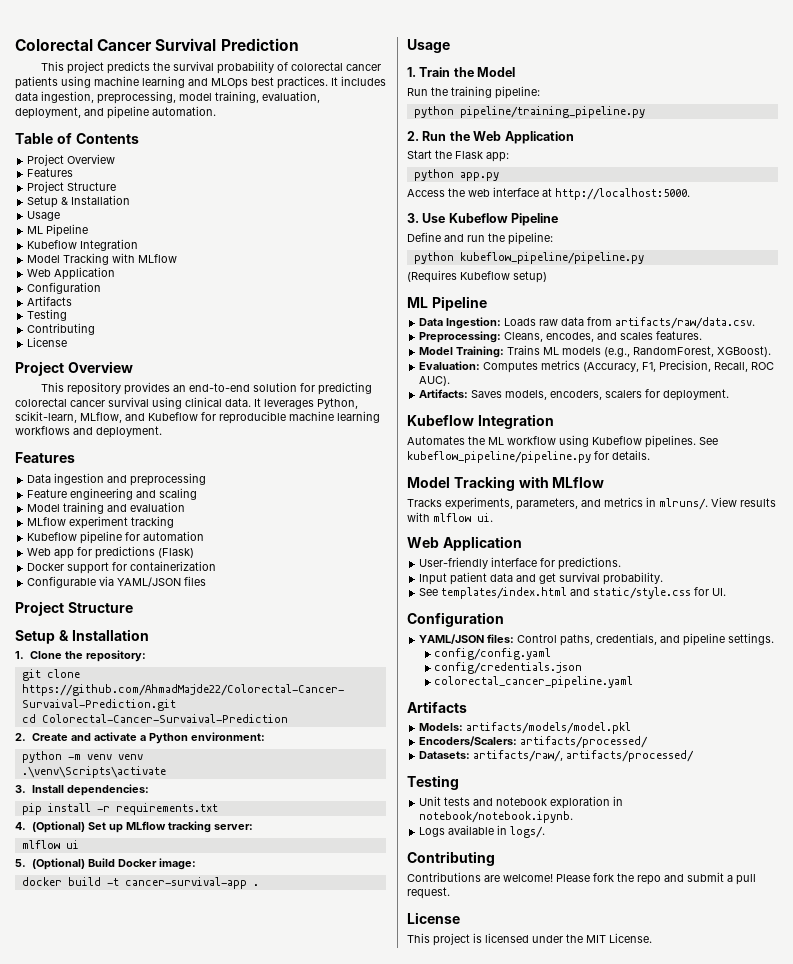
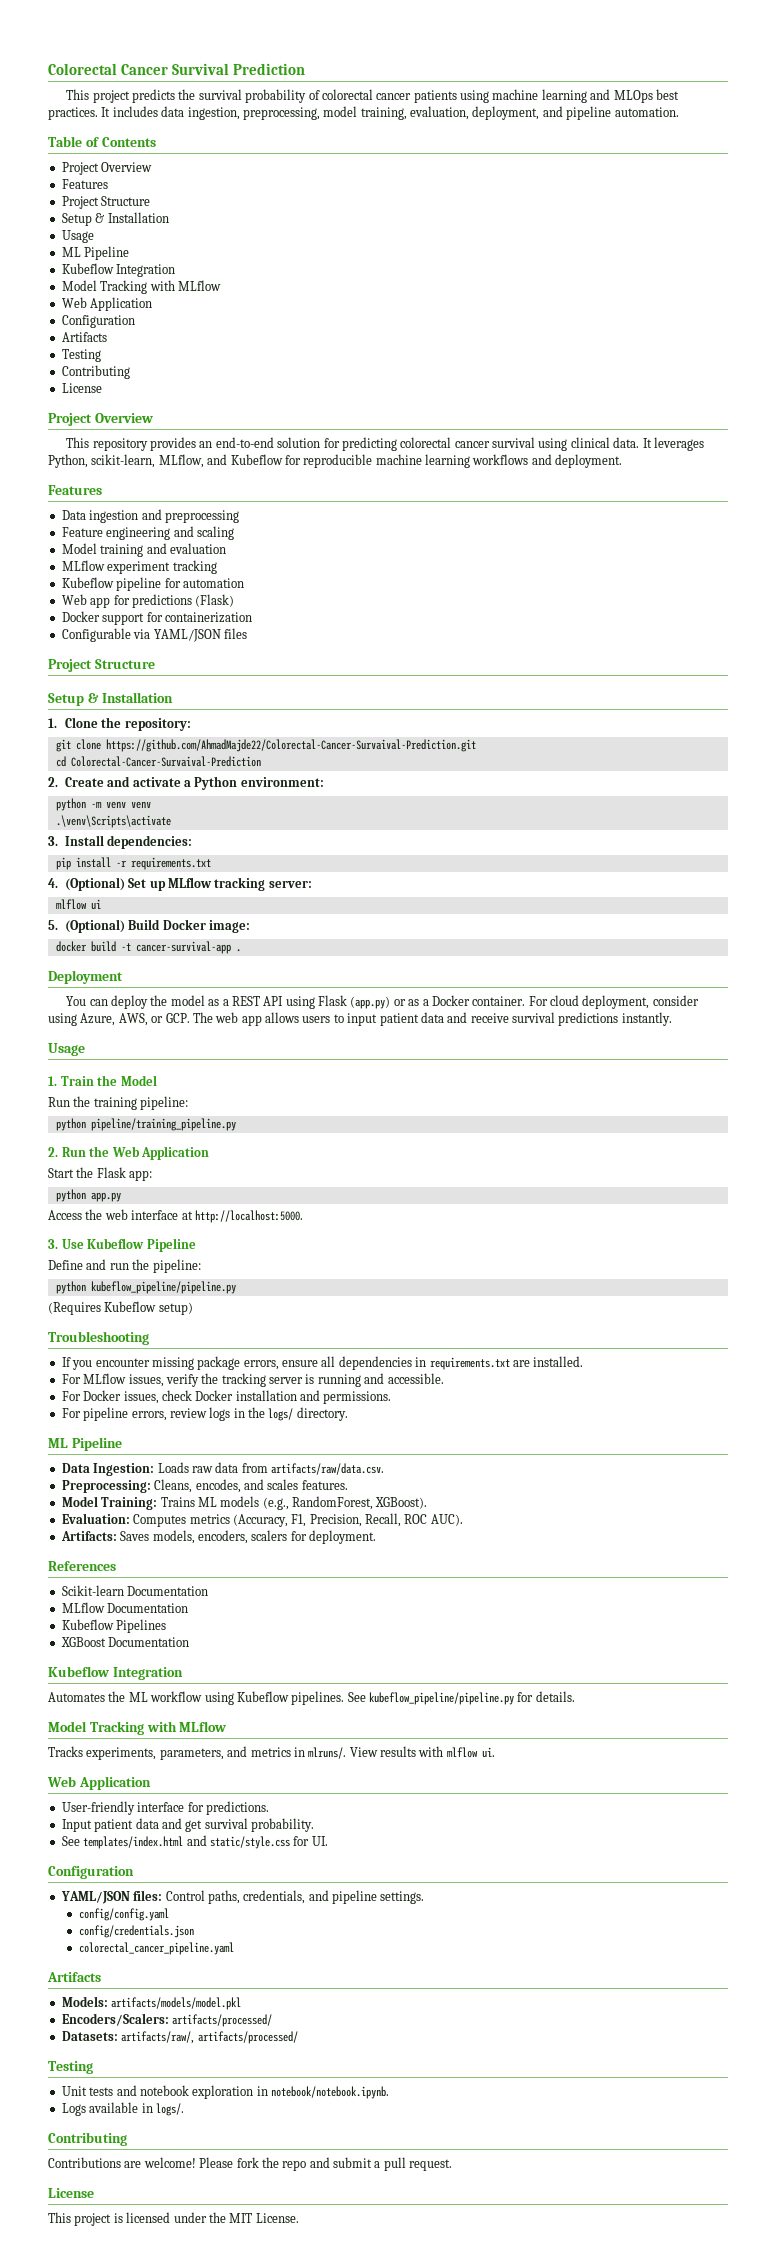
+ Deployment
+ You can deploy the model as a REST API using Flask (app.py) or as a Docker container. For cloud deployment, consider using Azure, AWS, or GCP. The web app allows users to input patient data and receive survival predictions instantly.
+ Troubleshooting
+ If you encounter missing package errors, ensure all dependencies in requirements.txt are installed.
+ For MLflow issues, verify the tracking server is running and accessible.
+ For Docker issues, check Docker installation and permissions.
+ For pipeline errors, review logs in the logs/ directory.
+ References
+ Scikit-learn Documentation
+ MLflow Documentation
+ Kubeflow Pipelines
+ XGBoost Documentation

